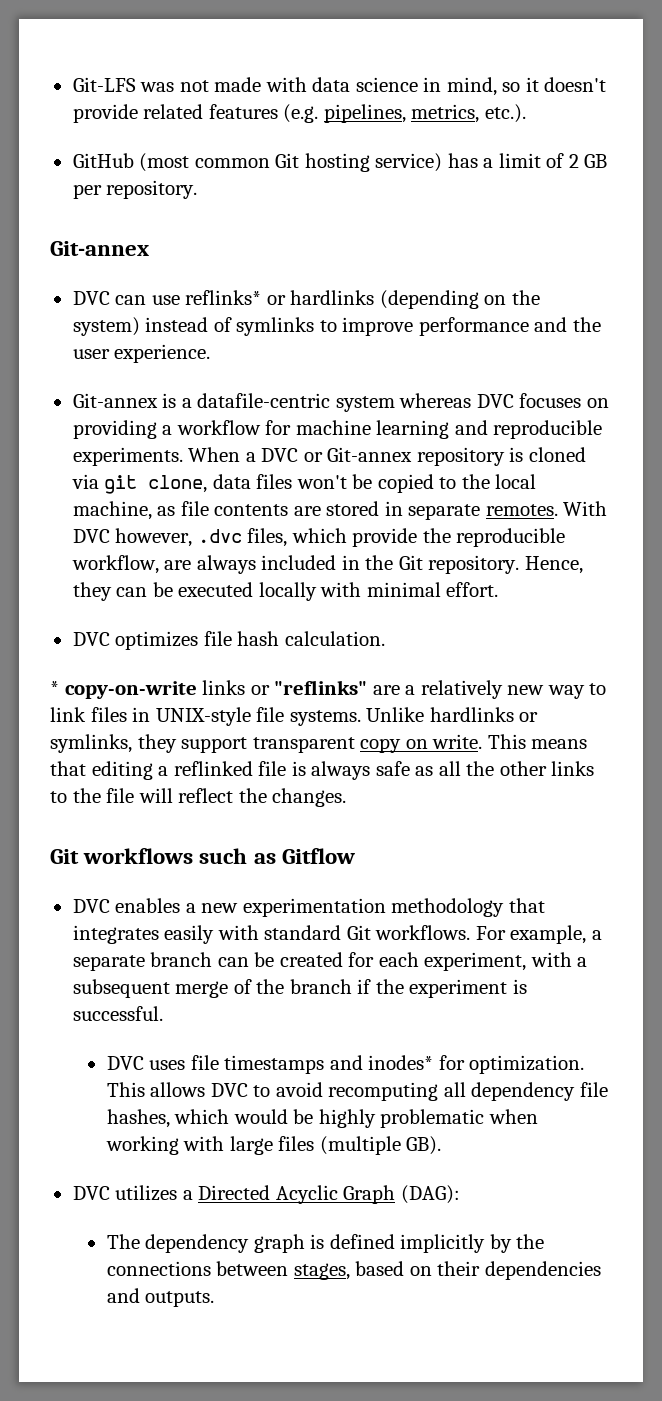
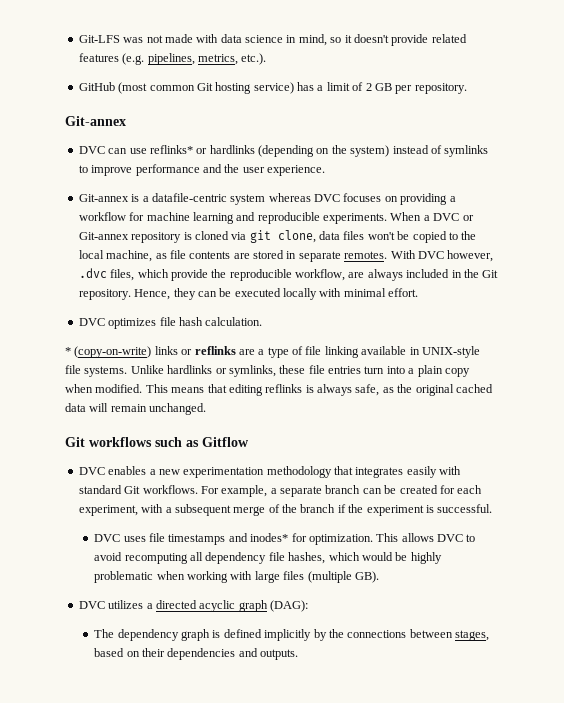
- * copy-on-write links or "reflinks" are a relatively new way to link files in UNIX-style file systems.
+ * (copy-on-write) links or reflinks are a type of file linking available in UNIX-style file systems.
- Unlike hardlinks or symlinks, they support transparent copy on write. This means that editing a reflinked file is always safe as all the other links to the file will reflect the changes.
+ Unlike hardlinks or symlinks, these file entries turn into a plain copy when modified. This means that editing reflinks is always safe, as the original cached data will remain unchanged.
- DVC utilizes a Directed Acyclic Graph (DAG):
+ DVC utilizes a directed acyclic graph (DAG):

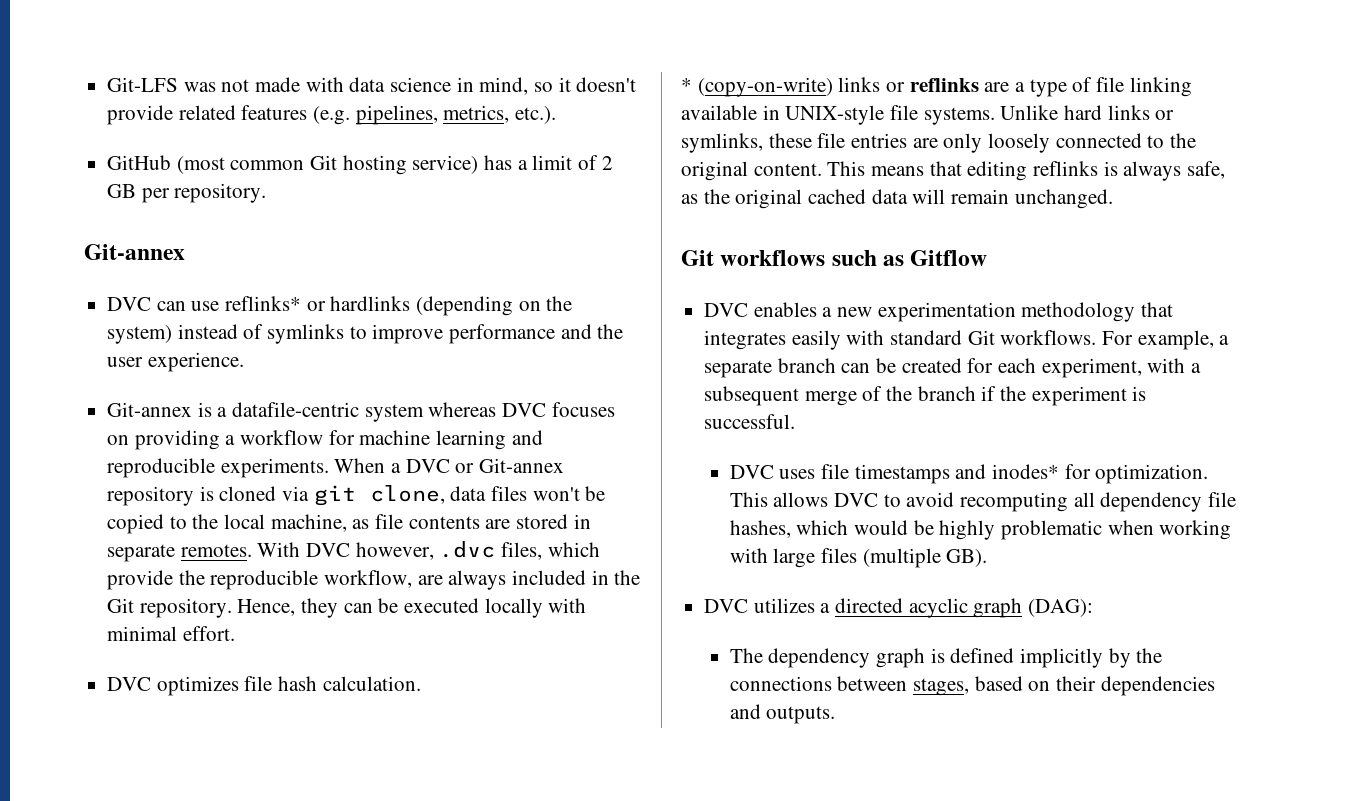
- Unlike hardlinks or symlinks, these file entries turn into a plain copy when modified.
+ Unlike hard links or symlinks, these file entries are only loosely connected to the original content.

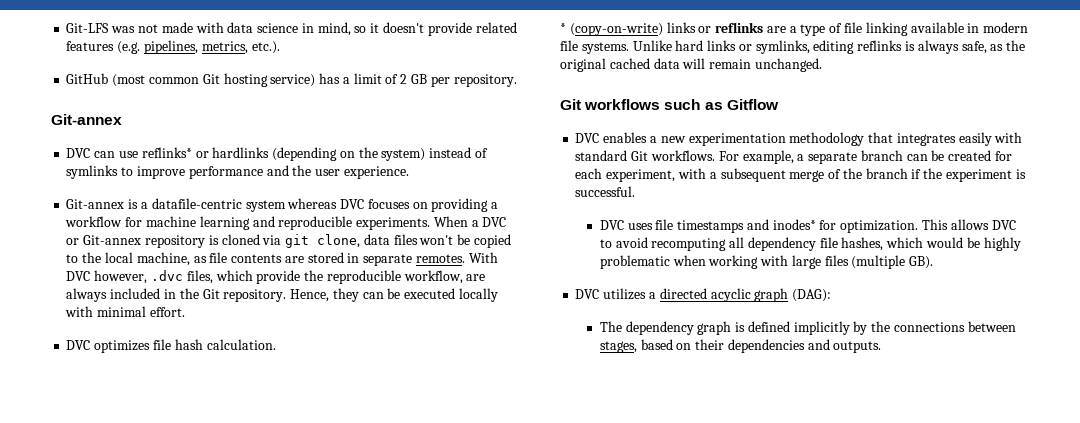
- * (copy-on-write) links or reflinks are a type of file linking available in UNIX-style file systems.
+ * (copy-on-write) links or reflinks are a type of file linking available in modern file systems.
- Unlike hard links or symlinks, these file entries are only loosely connected to the original content. This means that editing reflinks is always safe, as the original cached data will remain unchanged.
+ Unlike hard links or symlinks, editing reflinks is always safe, as the original cached data will remain unchanged.

